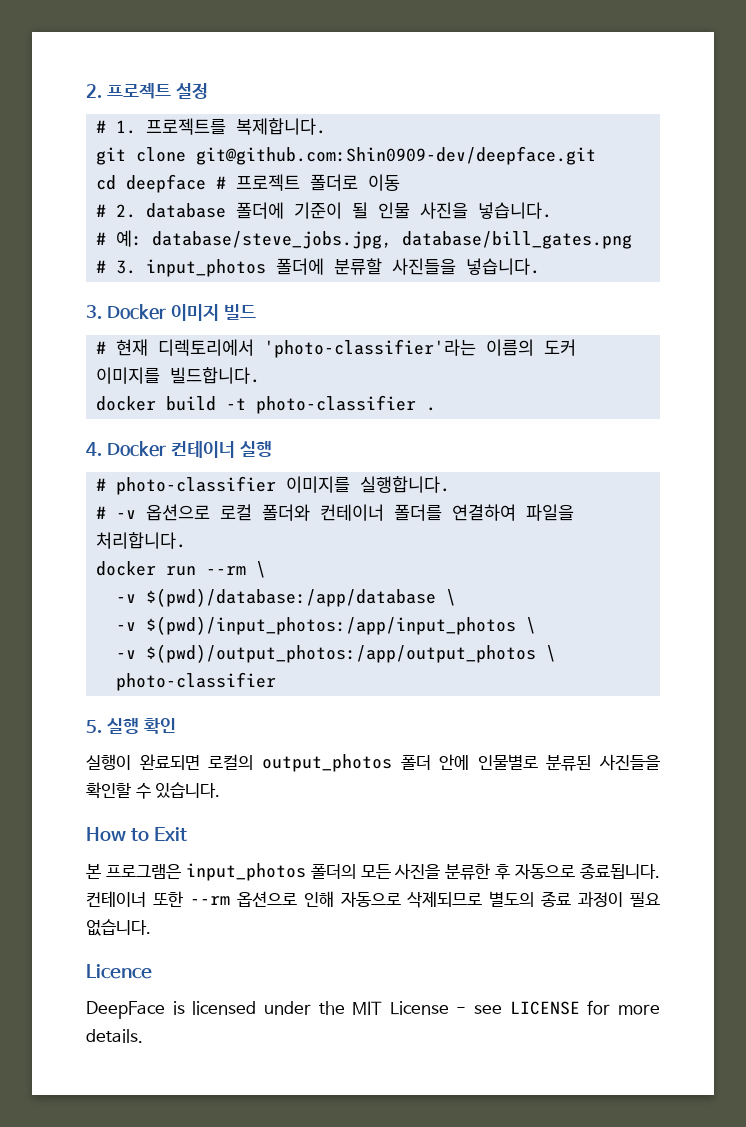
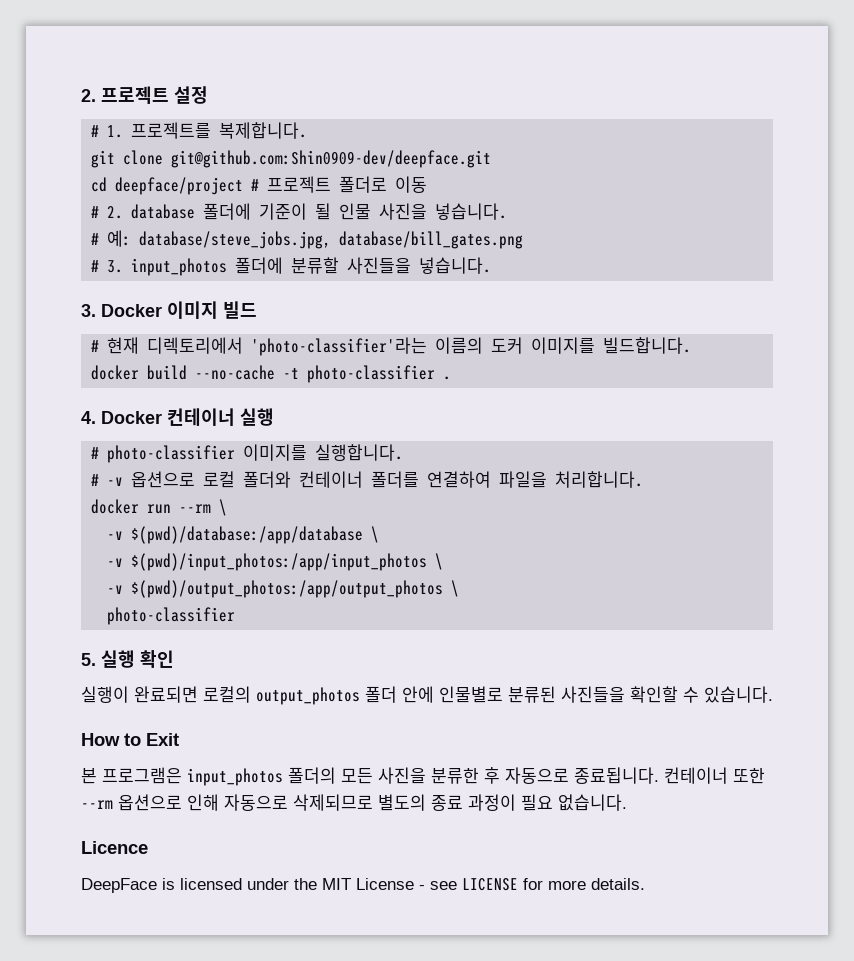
- cd deepface # 프로젝트 폴더로 이동
+ cd deepface/project # 프로젝트 폴더로 이동
- docker build -t photo-classifier .
+ docker build --no-cache -t photo-classifier .

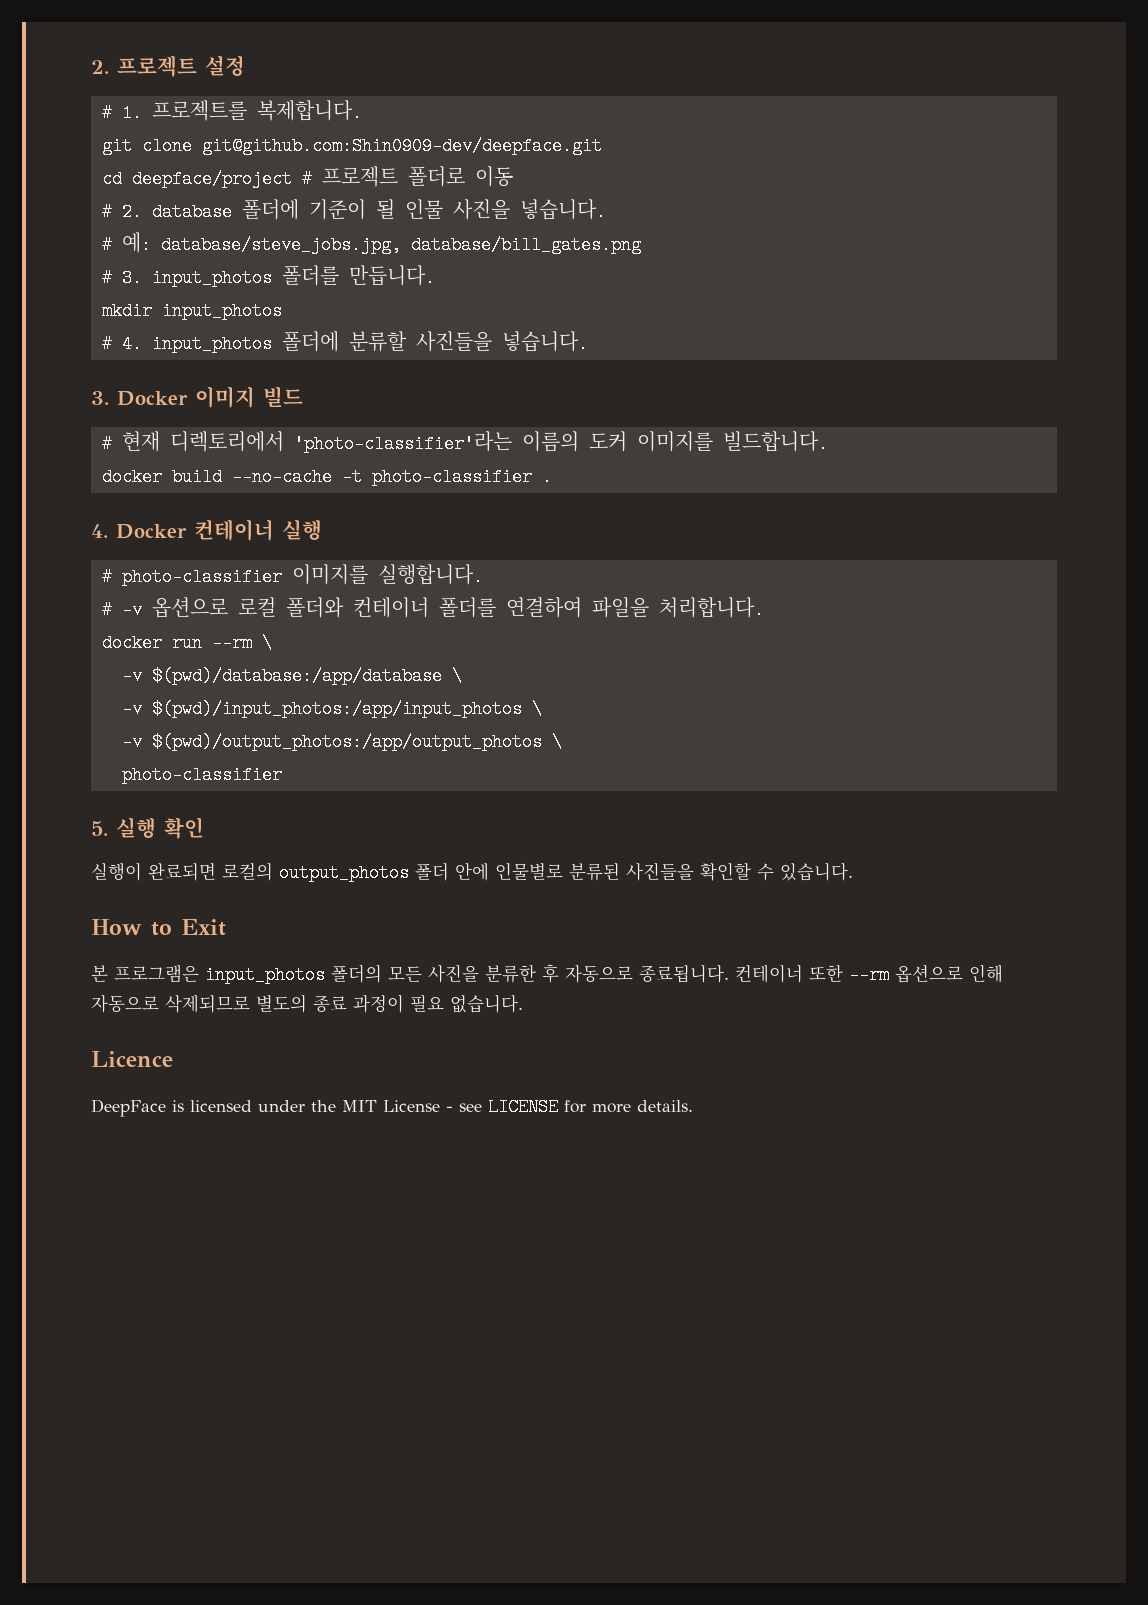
- # 3. input_photos 폴더에 분류할 사진들을 넣습니다.
+ # 3. input_photos 폴더를 만듭니다.
+ mkdir input_photos
+ # 4. input_photos 폴더에 분류할 사진들을 넣습니다.

